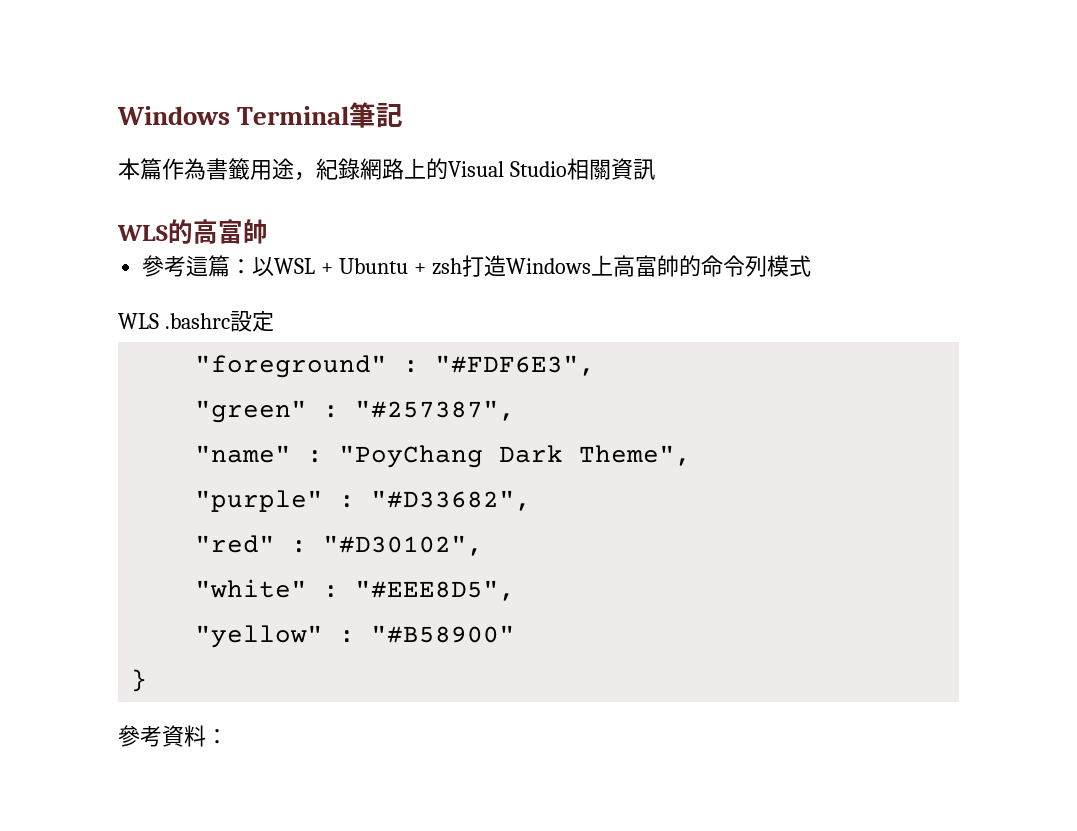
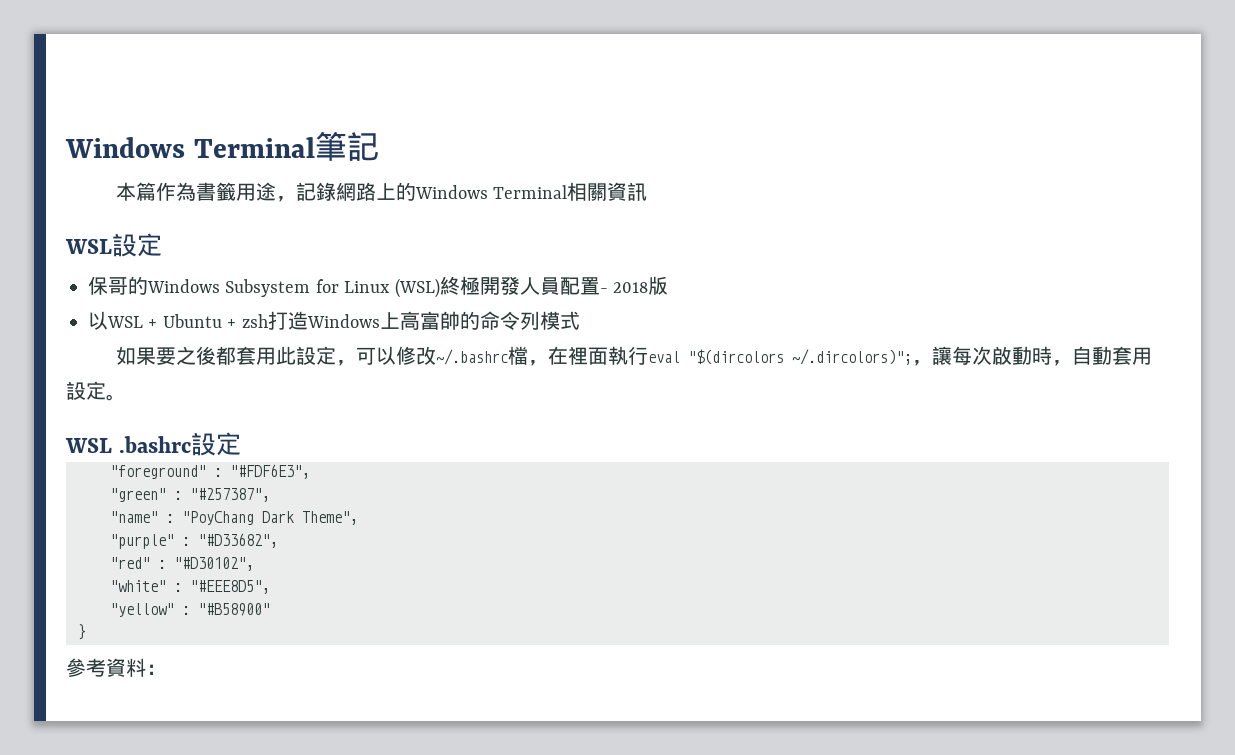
- 本篇作為書籤用途，紀錄網路上的Visual Studio相關資訊
+ 本篇作為書籤用途，記錄網路上的Windows Terminal相關資訊
- WLS的高富帥
- 參考這篇：以WSL + Ubuntu + zsh打造Windows上高富帥的命令列模式
+ WSL設定
+ 保哥的Windows Subsystem for Linux (WSL)終極開發人員配置- 2018版
+ 以WSL + Ubuntu + zsh打造Windows上高富帥的命令列模式
- WLS .bashrc設定
+ 如果要之後都套用此設定，可以修改~/.bashrc檔，在裡面執行eval "$(dircolors ~/.dircolors)";，讓每次啟動時，自動套用設定。
+ WSL .bashrc設定

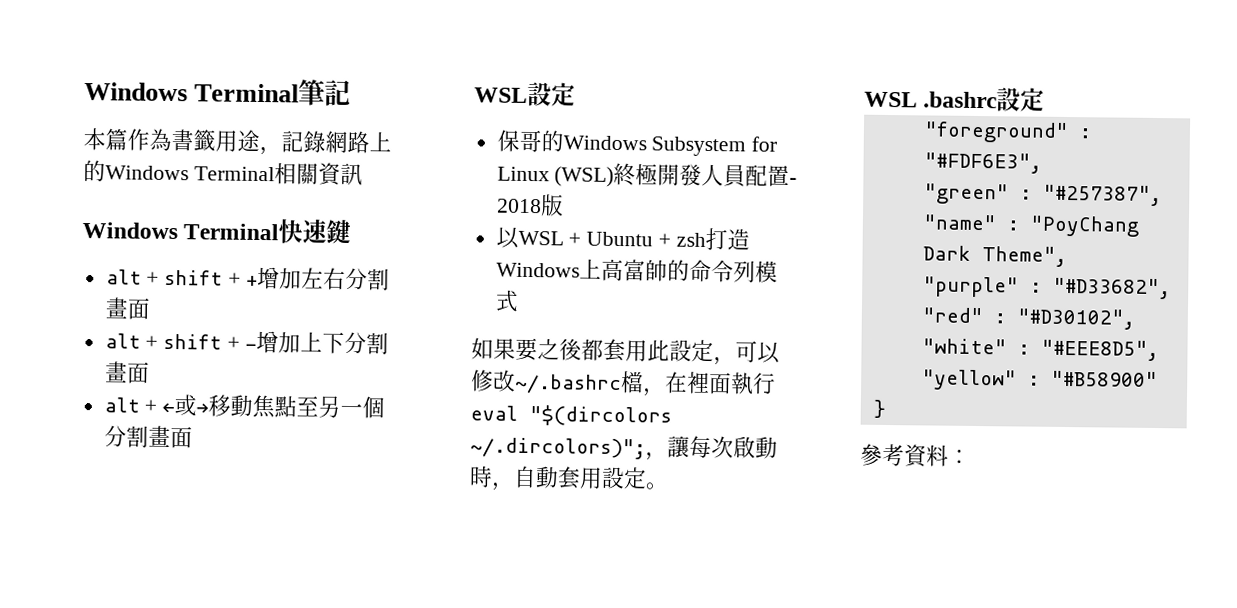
+ Windows Terminal快速鍵
+ alt + shift + +增加左右分割畫面
+ alt + shift + -增加上下分割畫面
+ alt + ←或→移動焦點至另一個分割畫面

